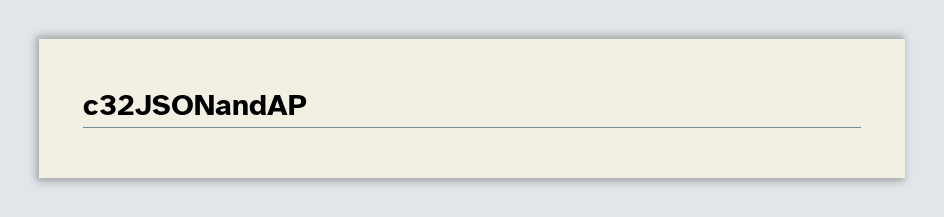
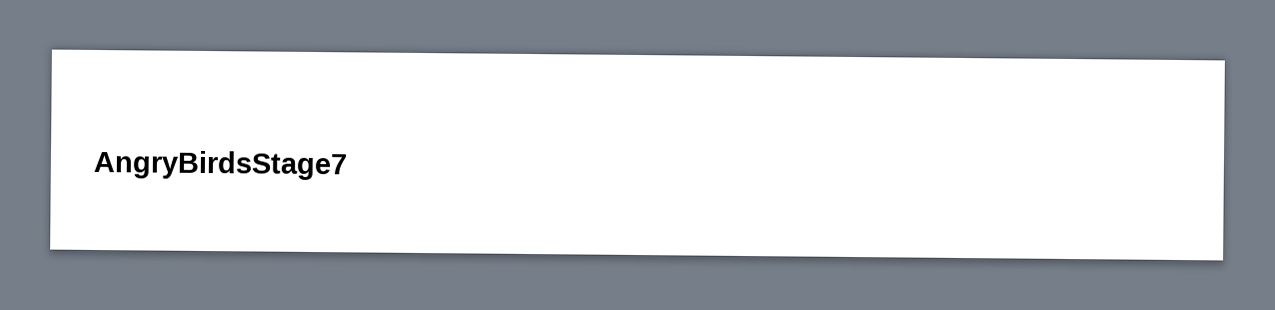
- c32JSONandAP
+ AngryBirdsStage7

